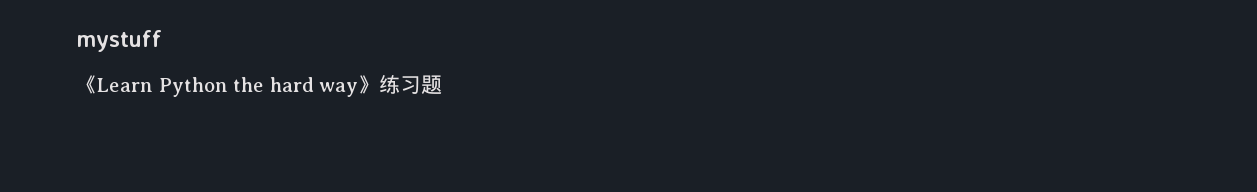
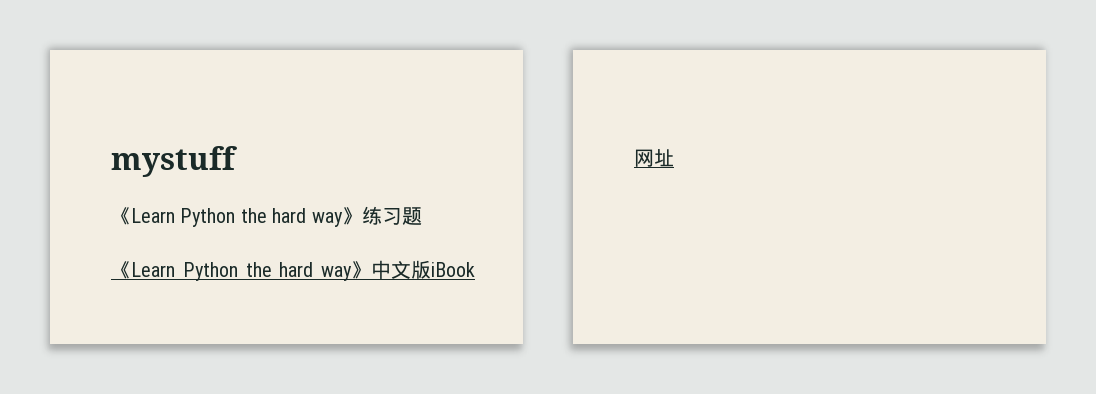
+ 《Learn Python the hard way》中文版iBook网址

